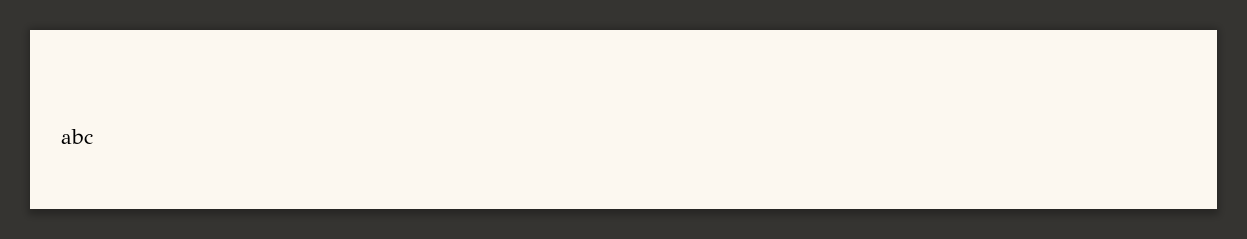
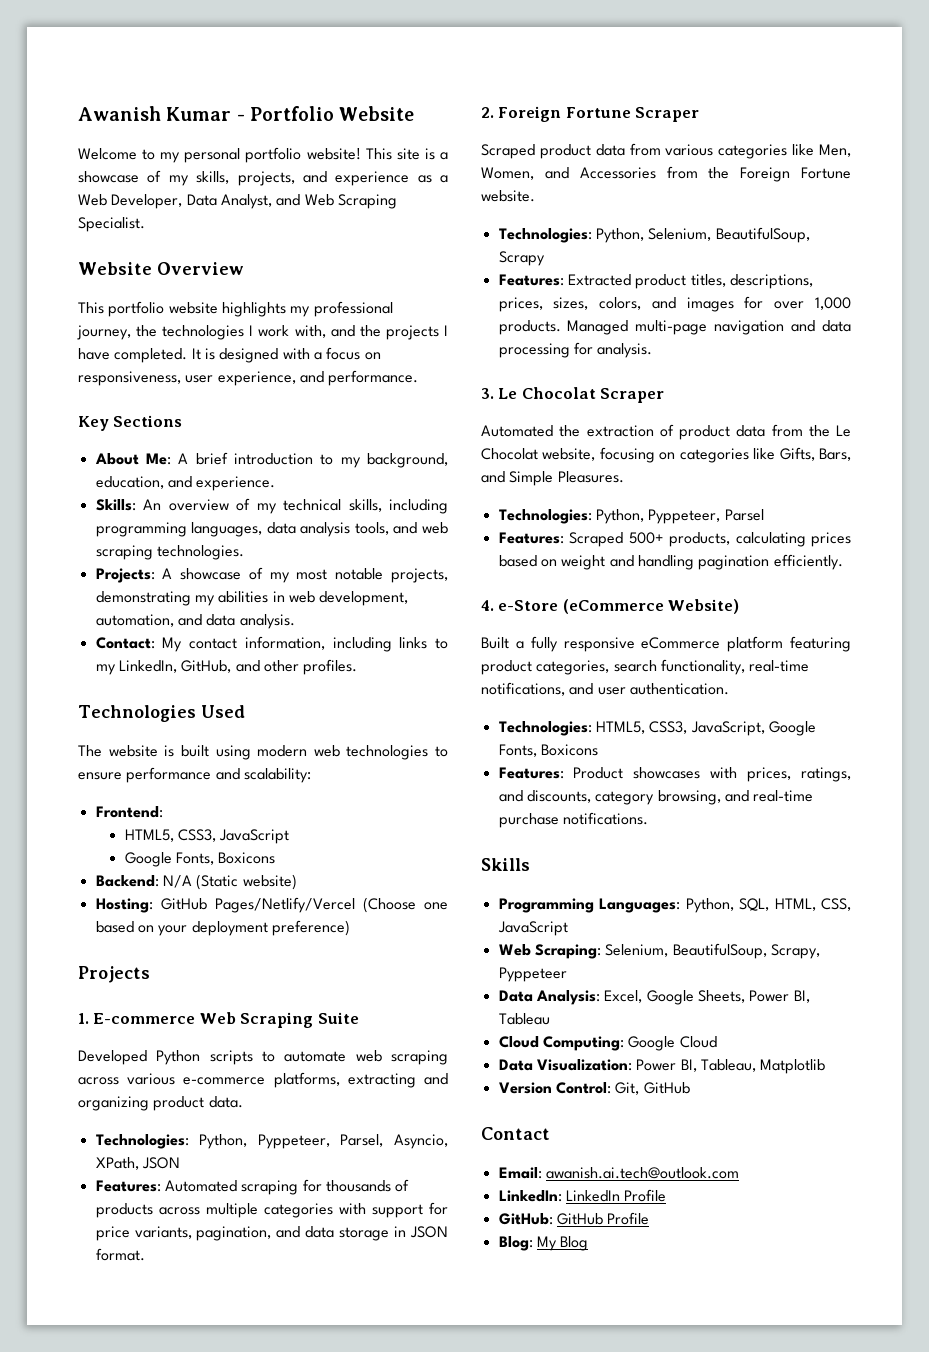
- abc
+ Awanish Kumar - Portfolio Website
+ Welcome to my personal portfolio website! This site is a showcase of my skills, projects, and experience as a Web Developer, Data Analyst, and Web Scraping Specialist.
+ Website Overview
+ This portfolio website highlights my professional journey, the technologies I work with, and the projects I have completed. It is designed with a focus on responsiveness, user experience, and performance.
+ Key Sections
+ About Me: A brief introduction to my background, education, and experience.
+ Skills: An overview of my technical skills, including programming languages, data analysis tools, and web scraping technologies.
+ Projects: A showcase of my most notable projects, demonstrating my abilities in web development, automation, and data analysis.
+ Contact: My contact information, including links to my LinkedIn, GitHub, and other profiles.
+ Technologies Used
+ The website is built using modern web technologies to ensure performance and scalability:
+ Frontend:
+ HTML5, CSS3, JavaScript
+ Google Fonts, Boxicons
+ Backend: N/A (Static website)
+ Hosting: GitHub Pages/Netlify/Vercel (Choose one based on your deployment preference)
+ Projects
+ 1. E-commerce Web Scraping Suite
+ Developed Python scripts to automate web scraping across various e-commerce platforms, extracting and organizing product data.
+ Technologies: Python, Pyppeteer, Parsel, Asyncio, XPath, JSON
+ Features: Automated scraping for thousands of products across multiple categories with support for price variants, pagination, and data storage in JSON format.
+ 2. Foreign Fortune Scraper
+ Scraped product data from various categories like Men, Women, and Accessories from the Foreign Fortune website.
+ Technologies: Python, Selenium, BeautifulSoup, Scrapy
+ Features: Extracted product titles, descriptions, prices, sizes, colors, and images for over 1,000 products. Managed multi-page navigation and data processing for analysis.
+ 3. Le Chocolat Scraper
+ Automated the extraction of product data from the Le Chocolat website, focusing on categories like Gifts, Bars, and Simple Pleasures.
+ Technologies: Python, Pyppeteer, Parsel
+ Features: Scraped 500+ products, calculating prices based on weight and handling pagination efficiently.
+ 4. e-Store (eCommerce Website)
+ Built a fully responsive eCommerce platform featuring product categories, search functionality, real-time notifications, and user authentication.
+ Technologies: HTML5, CSS3, JavaScript, Google Fonts, Boxicons
+ Features: Product showcases with prices, ratings, and discounts, category browsing, and real-time purchase notifications.
+ Skills
+ Programming Languages: Python, SQL, HTML, CSS, JavaScript
+ Web Scraping: Selenium, BeautifulSoup, Scrapy, Pyppeteer
+ Data Analysis: Excel, Google Sheets, Power BI, Tableau
+ Cloud Computing: Google Cloud
+ Data Visualization: Power BI, Tableau, Matplotlib
+ Version Control: Git, GitHub
+ Contact
+ Email: awanish.ai.tech@outlook.com
+ LinkedIn: LinkedIn Profile
+ GitHub: GitHub Profile
+ Blog: My Blog

